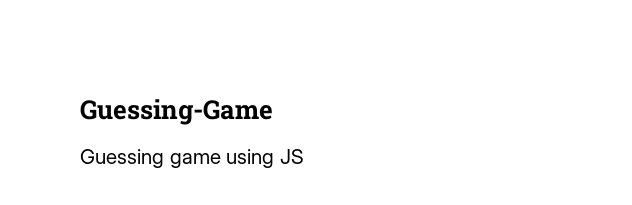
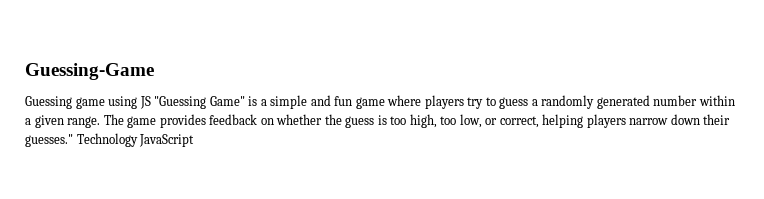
- Guessing game using JS
+ Guessing game using JS "Guessing Game" is a simple and fun game where players try to guess a randomly generated number within a given range. The game provides feedback on whether the guess is too high, too low, or correct, helping players narrow down their guesses." Technology JavaScript

